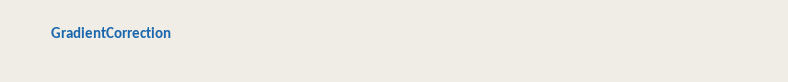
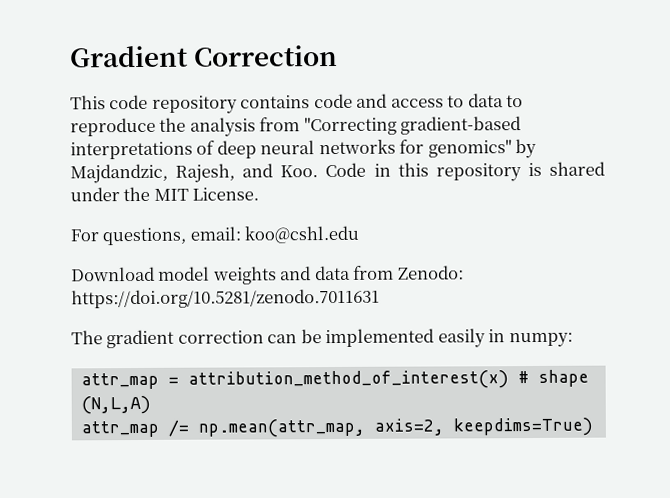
- GradientCorrection
+ Gradient Correction
+ This code repository contains code and access to data to reproduce the analysis from "Correcting gradient-based interpretations of deep neural networks for genomics" by Majdandzic, Rajesh, and Koo. Code in this repository is shared under the MIT License.
+ For questions, email: koo@cshl.edu
+ Download model weights and data from Zenodo: https://doi.org/10.5281/zenodo.7011631
+ The gradient correction can be implemented easily in numpy:
+ attr_map = attribution_method_of_interest(x) # shape (N,L,A)
+ attr_map /= np.mean(attr_map, axis=2, keepdims=True)

